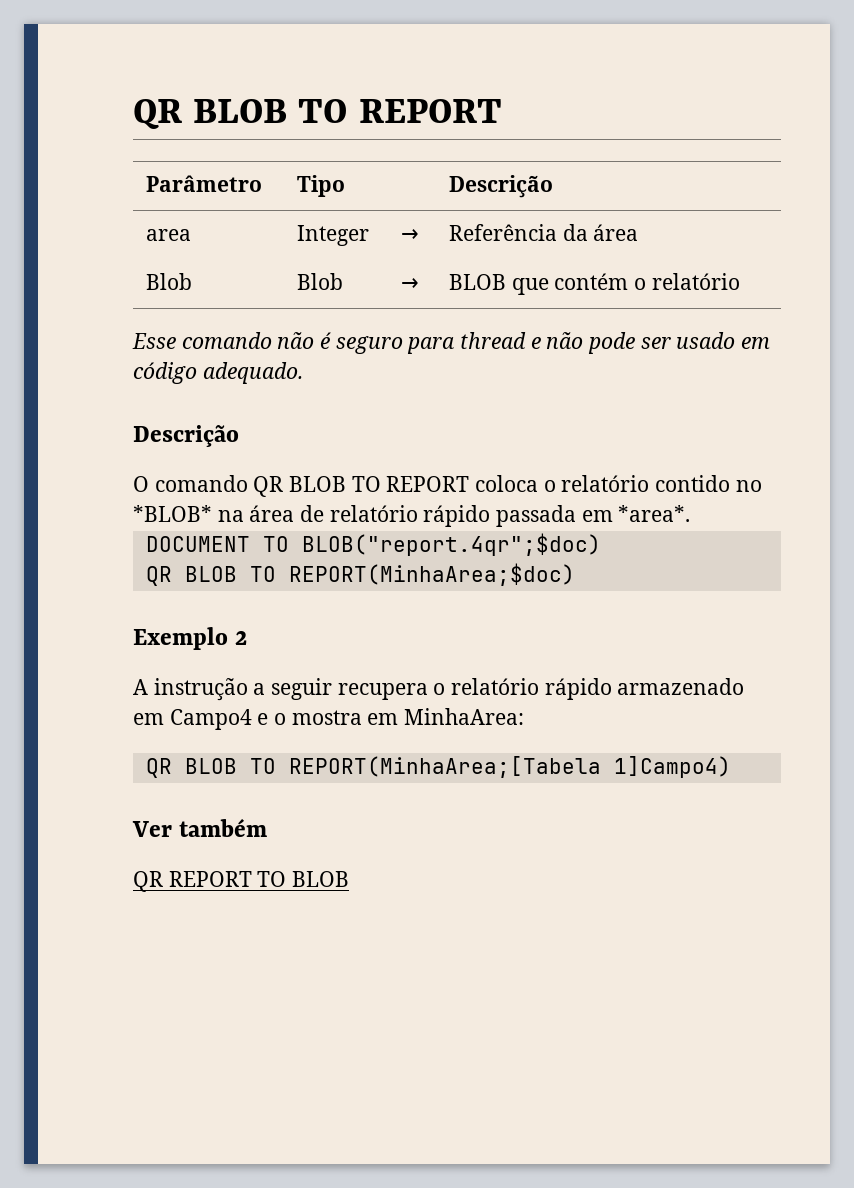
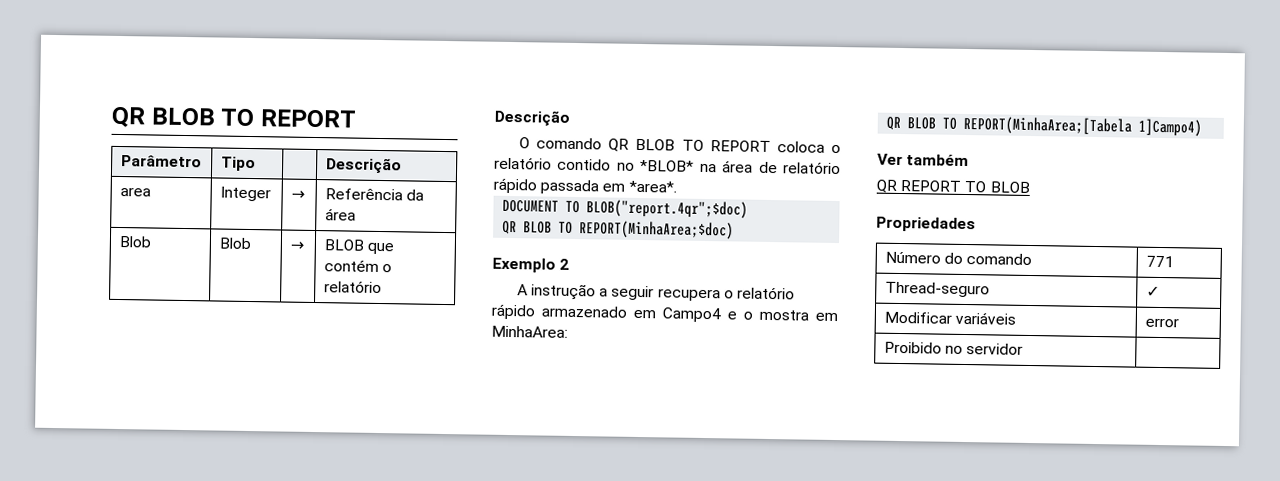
- Esse comando não é seguro para thread e não pode ser usado em código adequado.
+ Propriedades
+ Número do comando | 771
+ Thread-seguro | ✓
+ Modificar variáveis | error
+ Proibido no servidor |

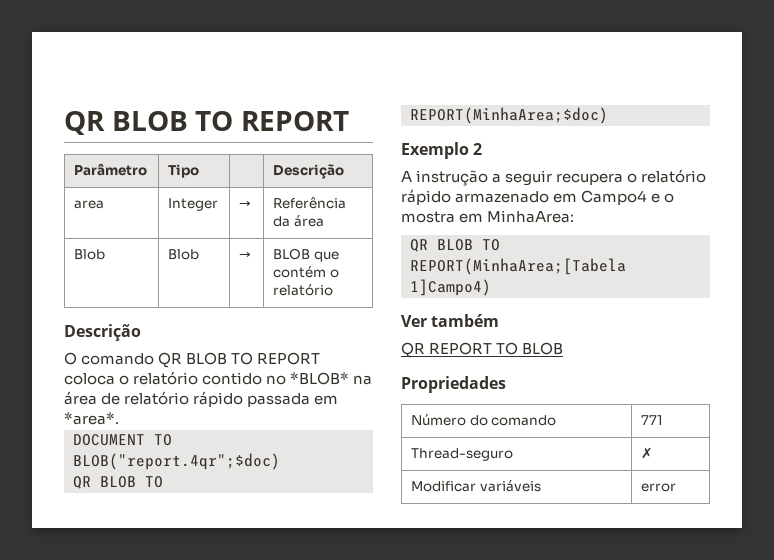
- Thread-seguro | ✓
+ Thread-seguro | ✗
- Proibido no servidor |

